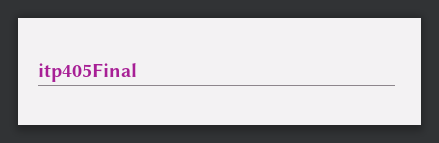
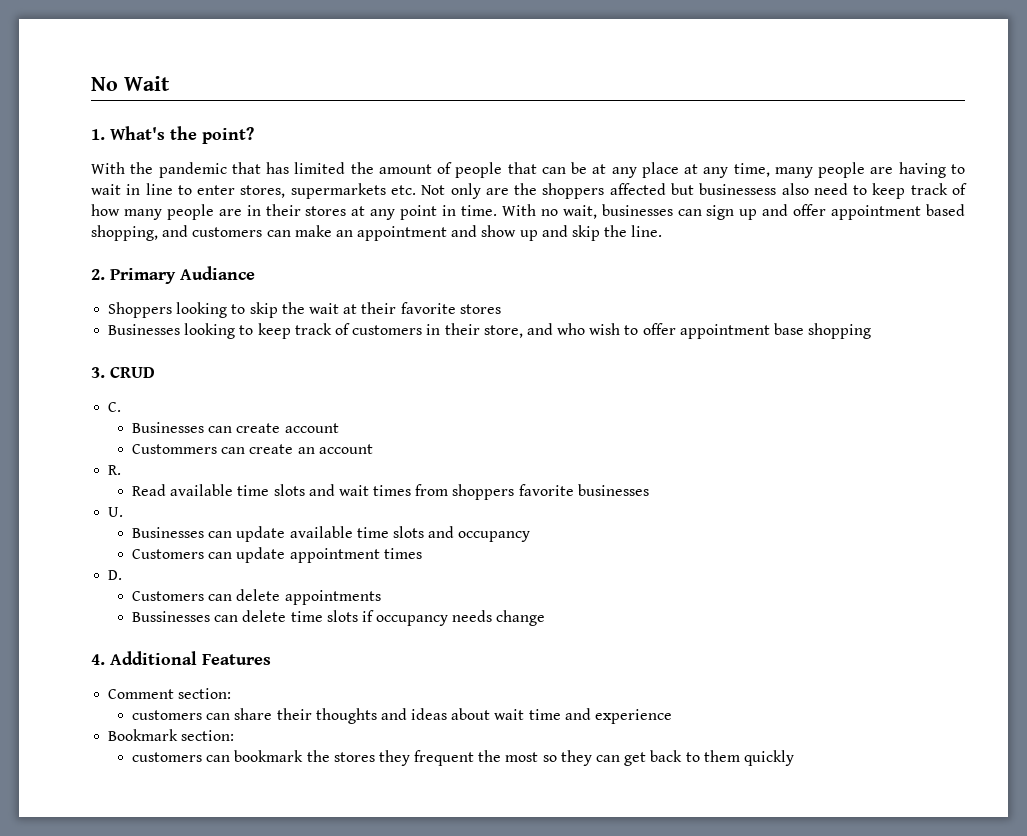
- itp405Final
+ No Wait
+ 1. What's the point?
+ With the pandemic that has limited the amount of people that can be at any place at any time, many people are having to wait in line to enter stores, supermarkets etc. Not only are the shoppers affected but businessess also need to keep track of how many people are in their stores at any point in time. With no wait, businesses can sign up and offer appointment based shopping, and customers can make an appointment and show up and skip the line.
+ 2. Primary Audiance
+ Shoppers looking to skip the wait at their favorite stores
+ Businesses looking to keep track of customers in their store, and who wish to offer appointment base shopping
+ 3. CRUD
+ C.
+ Businesses can create account
+ Custommers can create an account
+ R.
+ Read available time slots and wait times from shoppers favorite businesses
+ U.
+ Businesses can update available time slots and occupancy
+ Customers can update appointment times
+ D.
+ Customers can delete appointments
+ Bussinesses can delete time slots if occupancy needs change
+ 4. Additional Features
+ Comment section:
+ customers can share their thoughts and ideas about wait time and experience
+ Bookmark section:
+ customers can bookmark the stores they frequent the most so they can get back to them quickly

